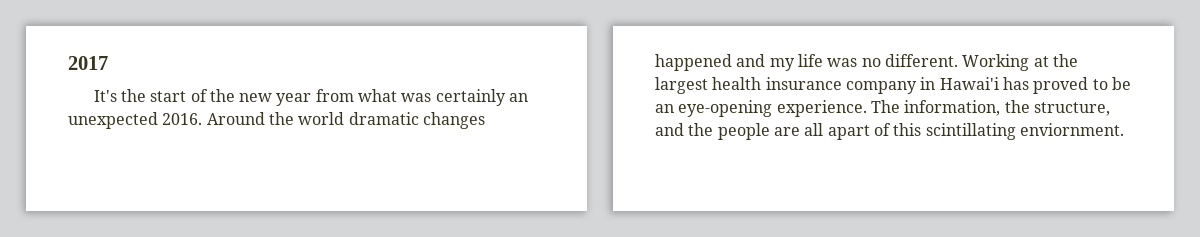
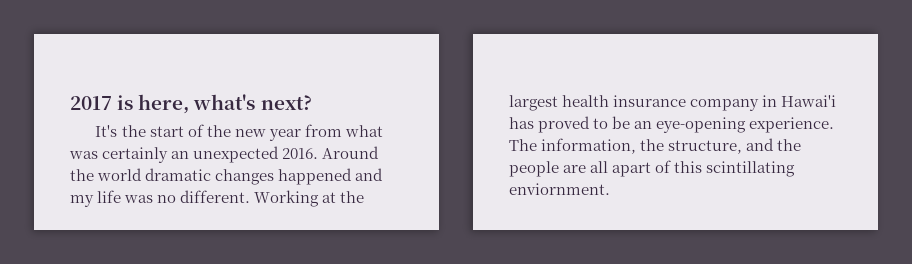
- 2017
+ 2017 is here, what's next?

